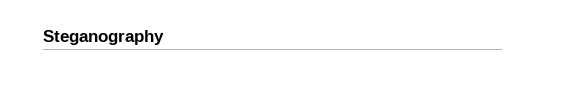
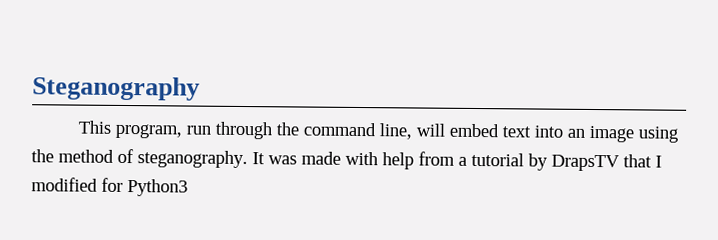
+ This program, run through the command line, will embed text into an image using the method of steganography. It was made with help from a tutorial by DrapsTV that I modified for Python3

